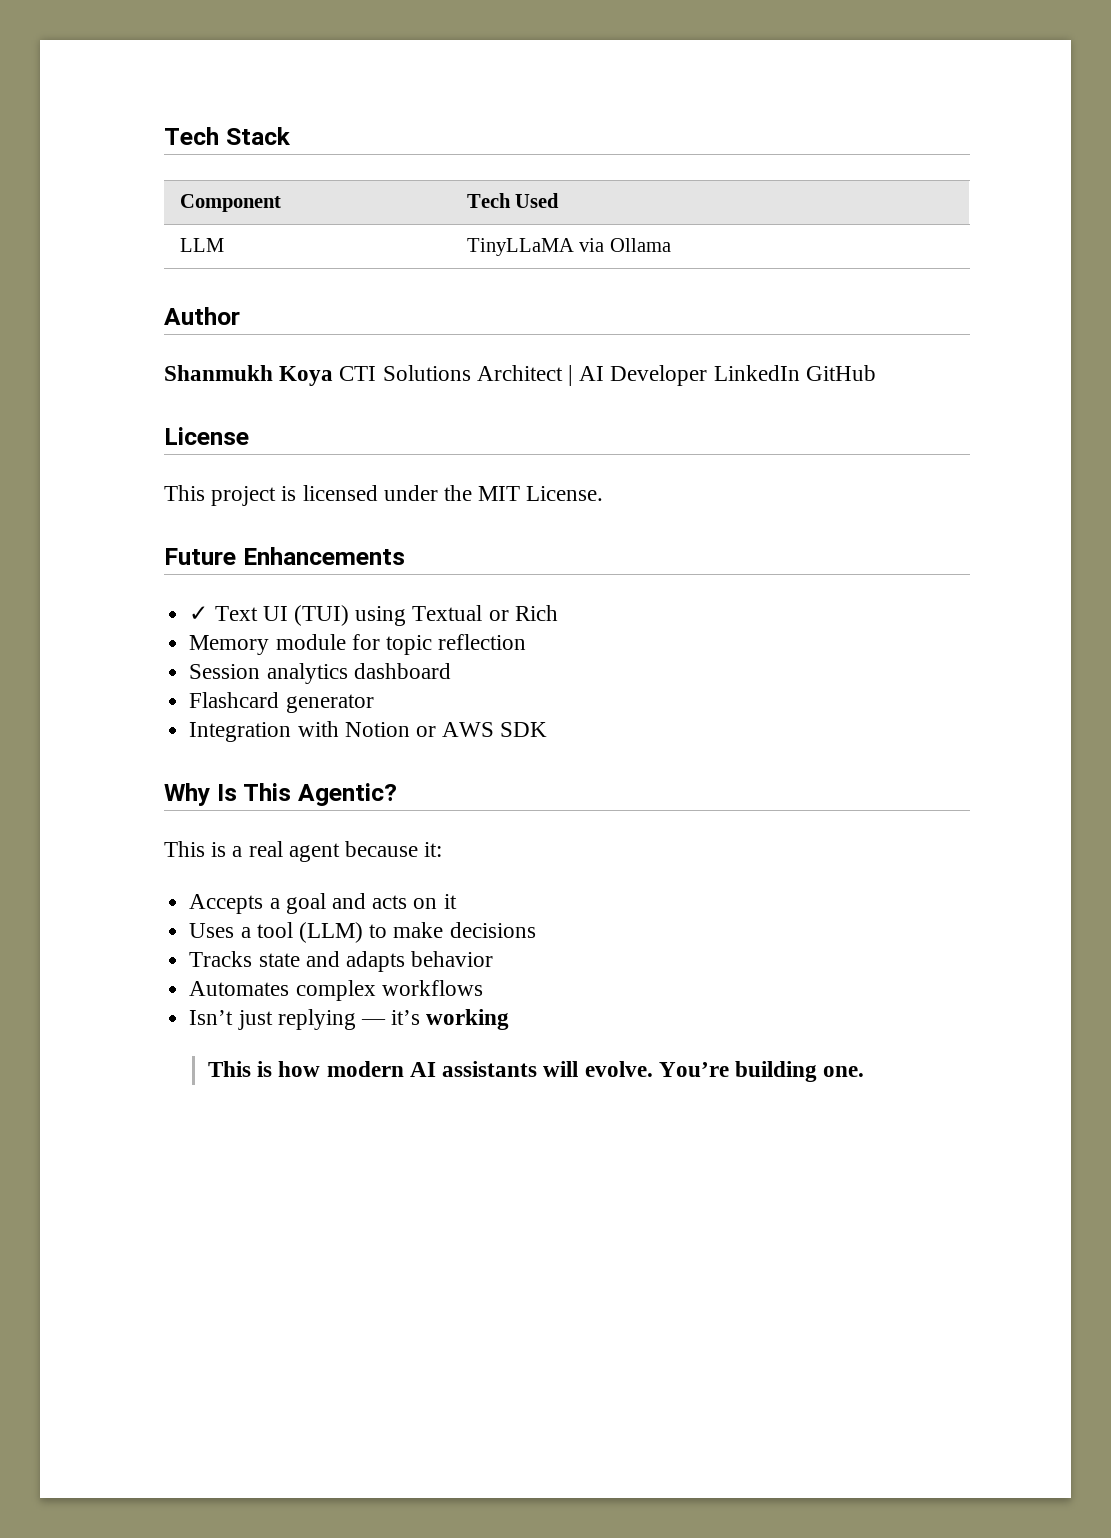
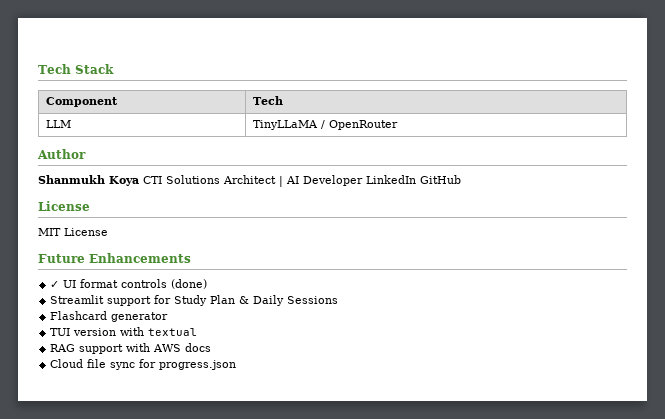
- Component | Tech Used
+ Component | Tech
- LLM | TinyLLaMA via Ollama
+ LLM | TinyLLaMA / OpenRouter
- This project is licensed under the MIT License.
+ MIT License
  Future Enhancements
- ✓ Text UI (TUI) using Textual or Rich
- Memory module for topic reflection
- Session analytics dashboard
+ ✓ UI format controls (done)
+ Streamlit support for Study Plan & Daily Sessions
  Flashcard generator
- Integration with Notion or AWS SDK
- Why Is This Agentic?
- This is a real agent because it:
- Accepts a goal and acts on it
- Uses a tool (LLM) to make decisions
- Tracks state and adapts behavior
- Automates complex workflows
- Isn’t just replying — it’s working
- This is how modern AI assistants will evolve. You’re building one.
+ TUI version with textual
+ RAG support with AWS docs
+ Cloud file sync for progress.json

